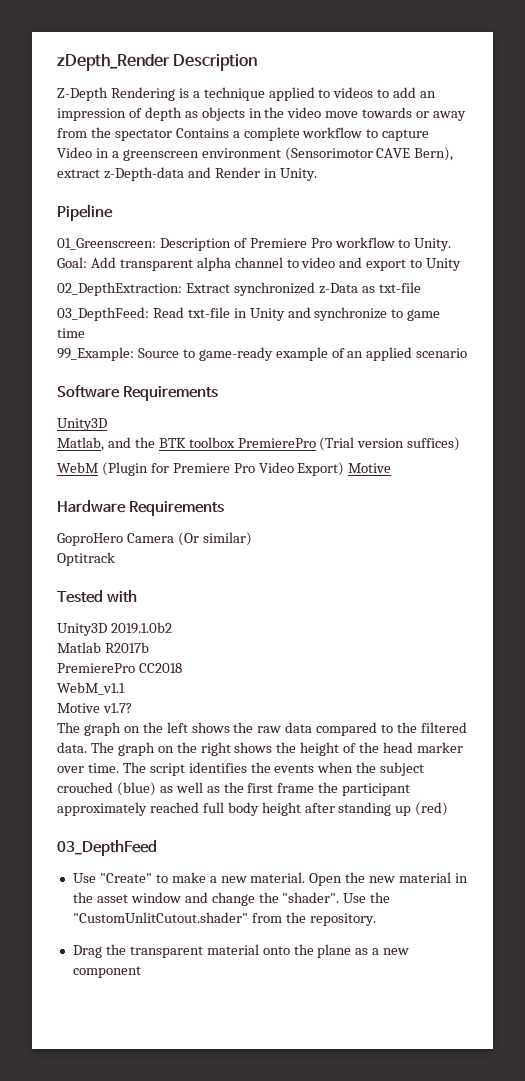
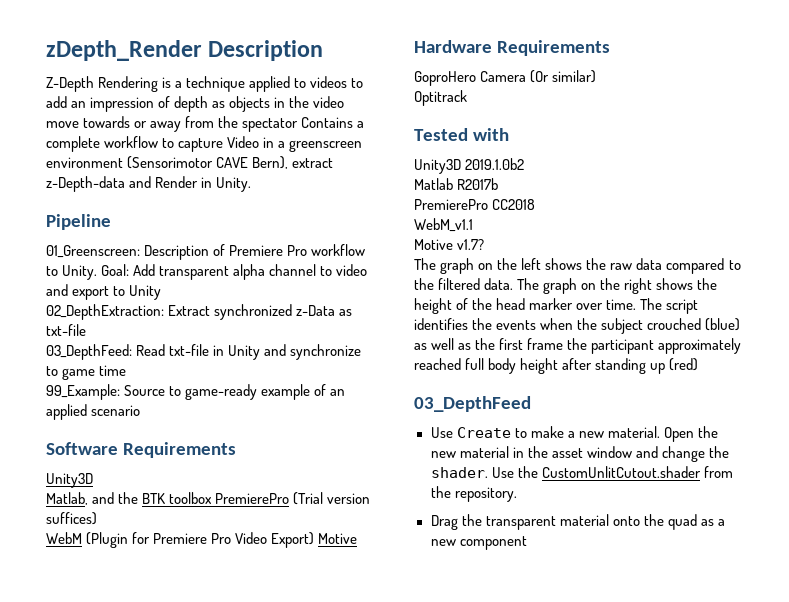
- Use "Create" to make a new material.
+ Use Create to make a new material.
- Open the new material in the asset window and change the "shader".
+ Open the new material in the asset window and change the shader.
- Use the "CustomUnlitCutout.shader" from the repository.
+ Use the CustomUnlitCutout.shader from the repository.
- Drag the transparent material onto the plane as a new component
+ Drag the transparent material onto the quad as a new component

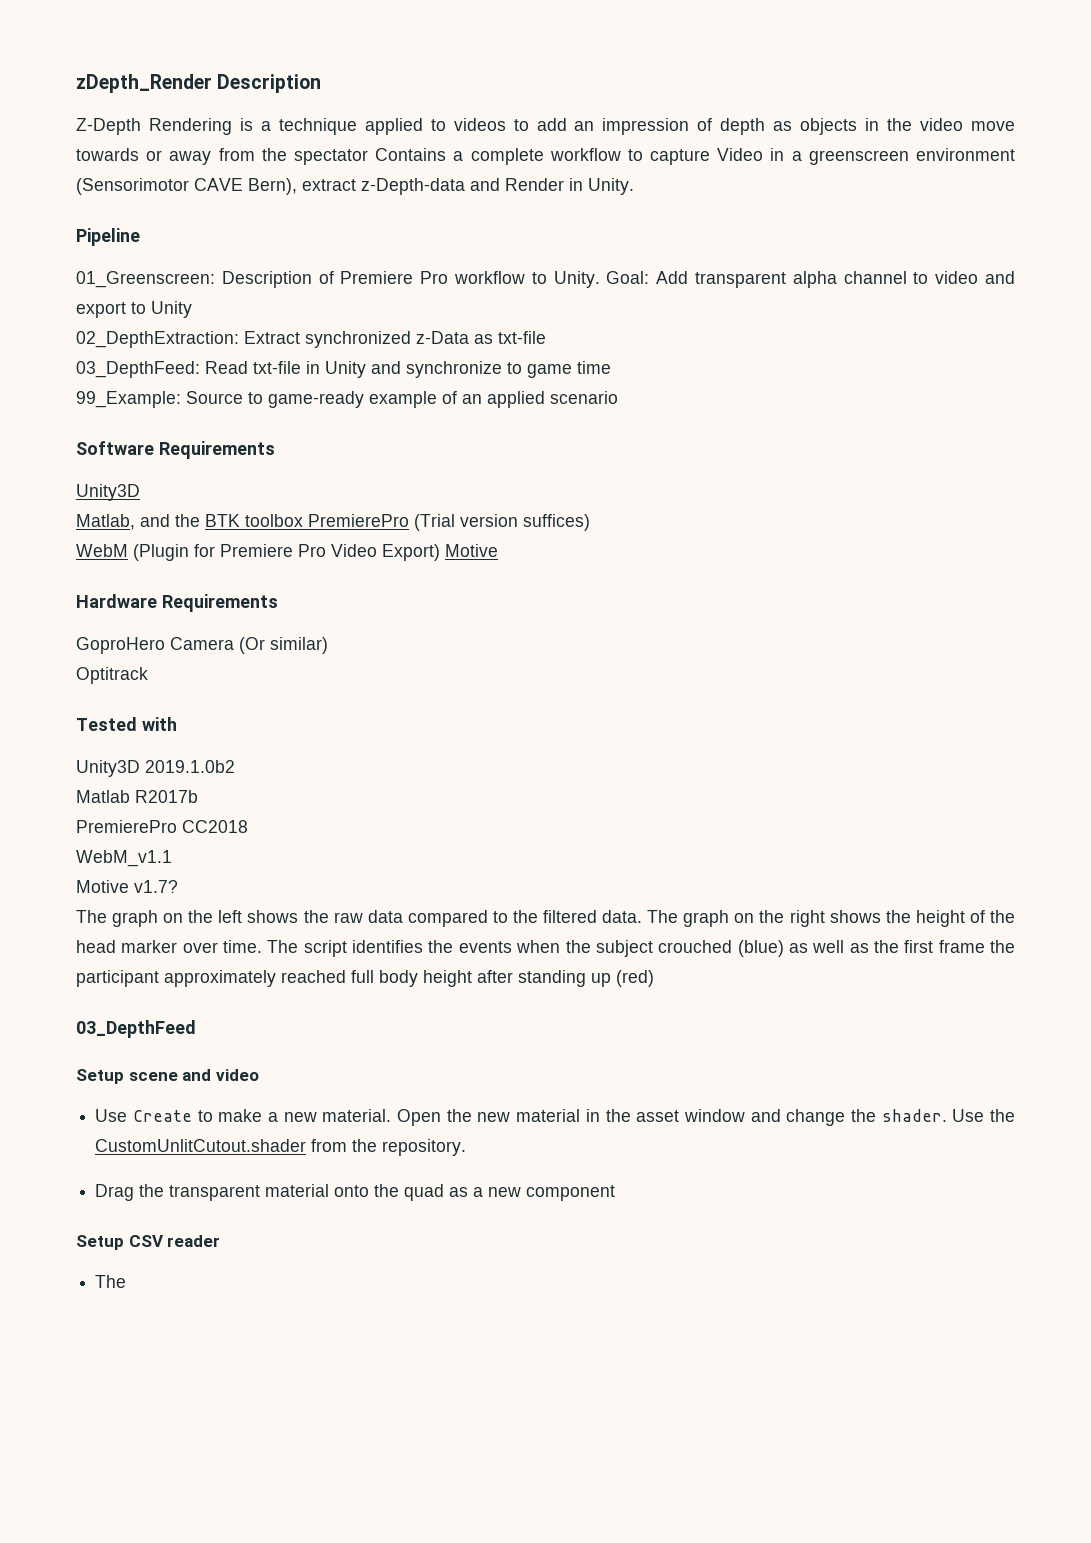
+ Setup scene and video
+ Setup CSV reader
+ The

